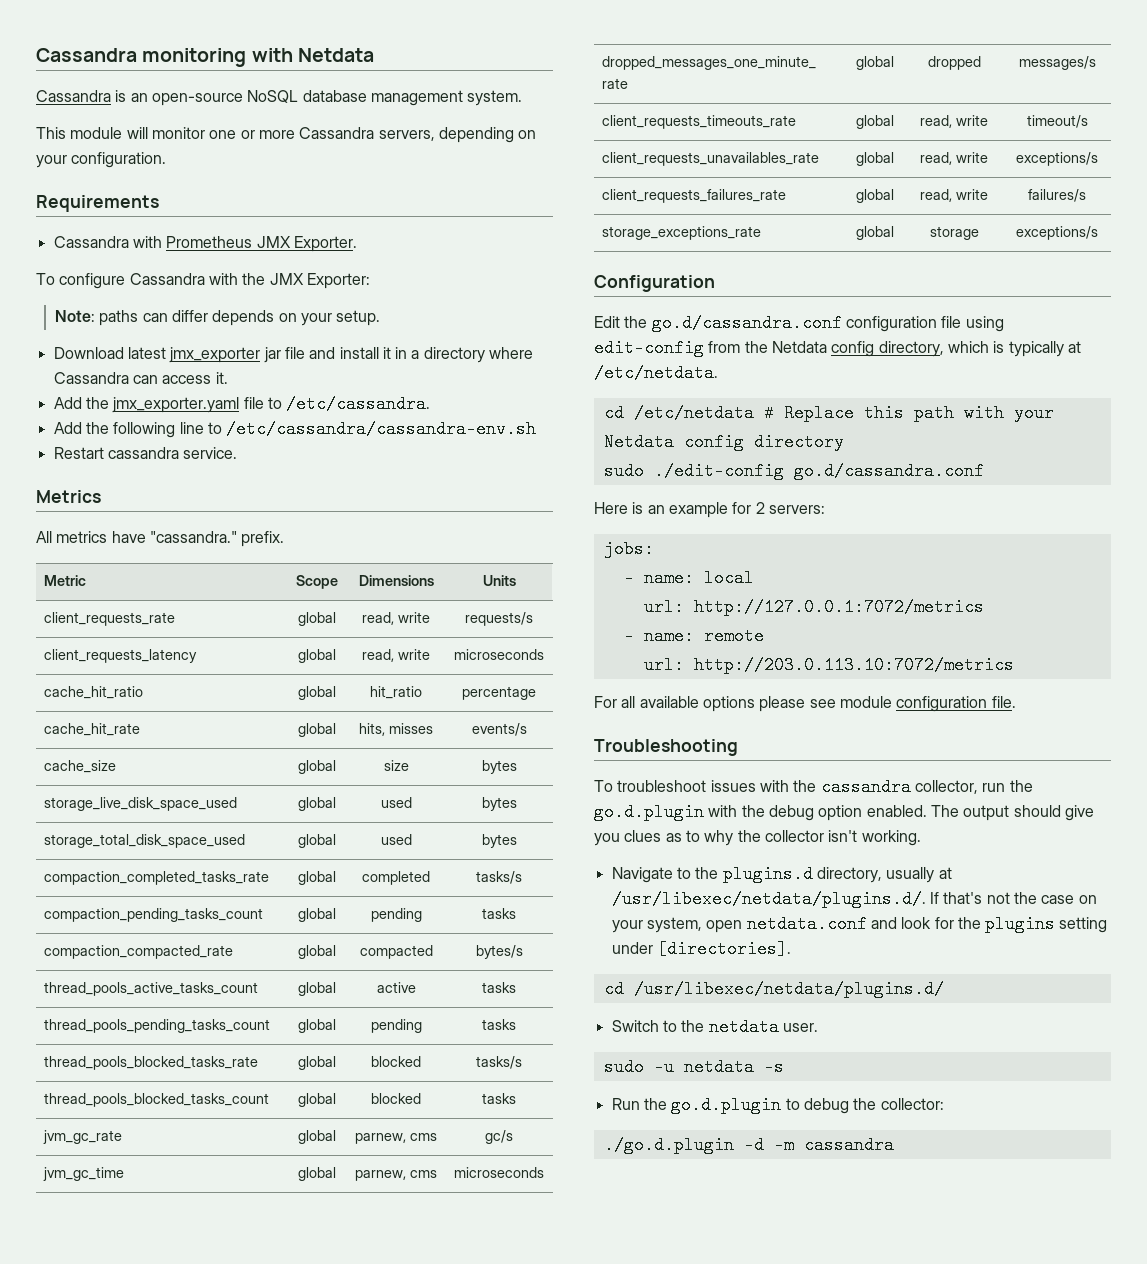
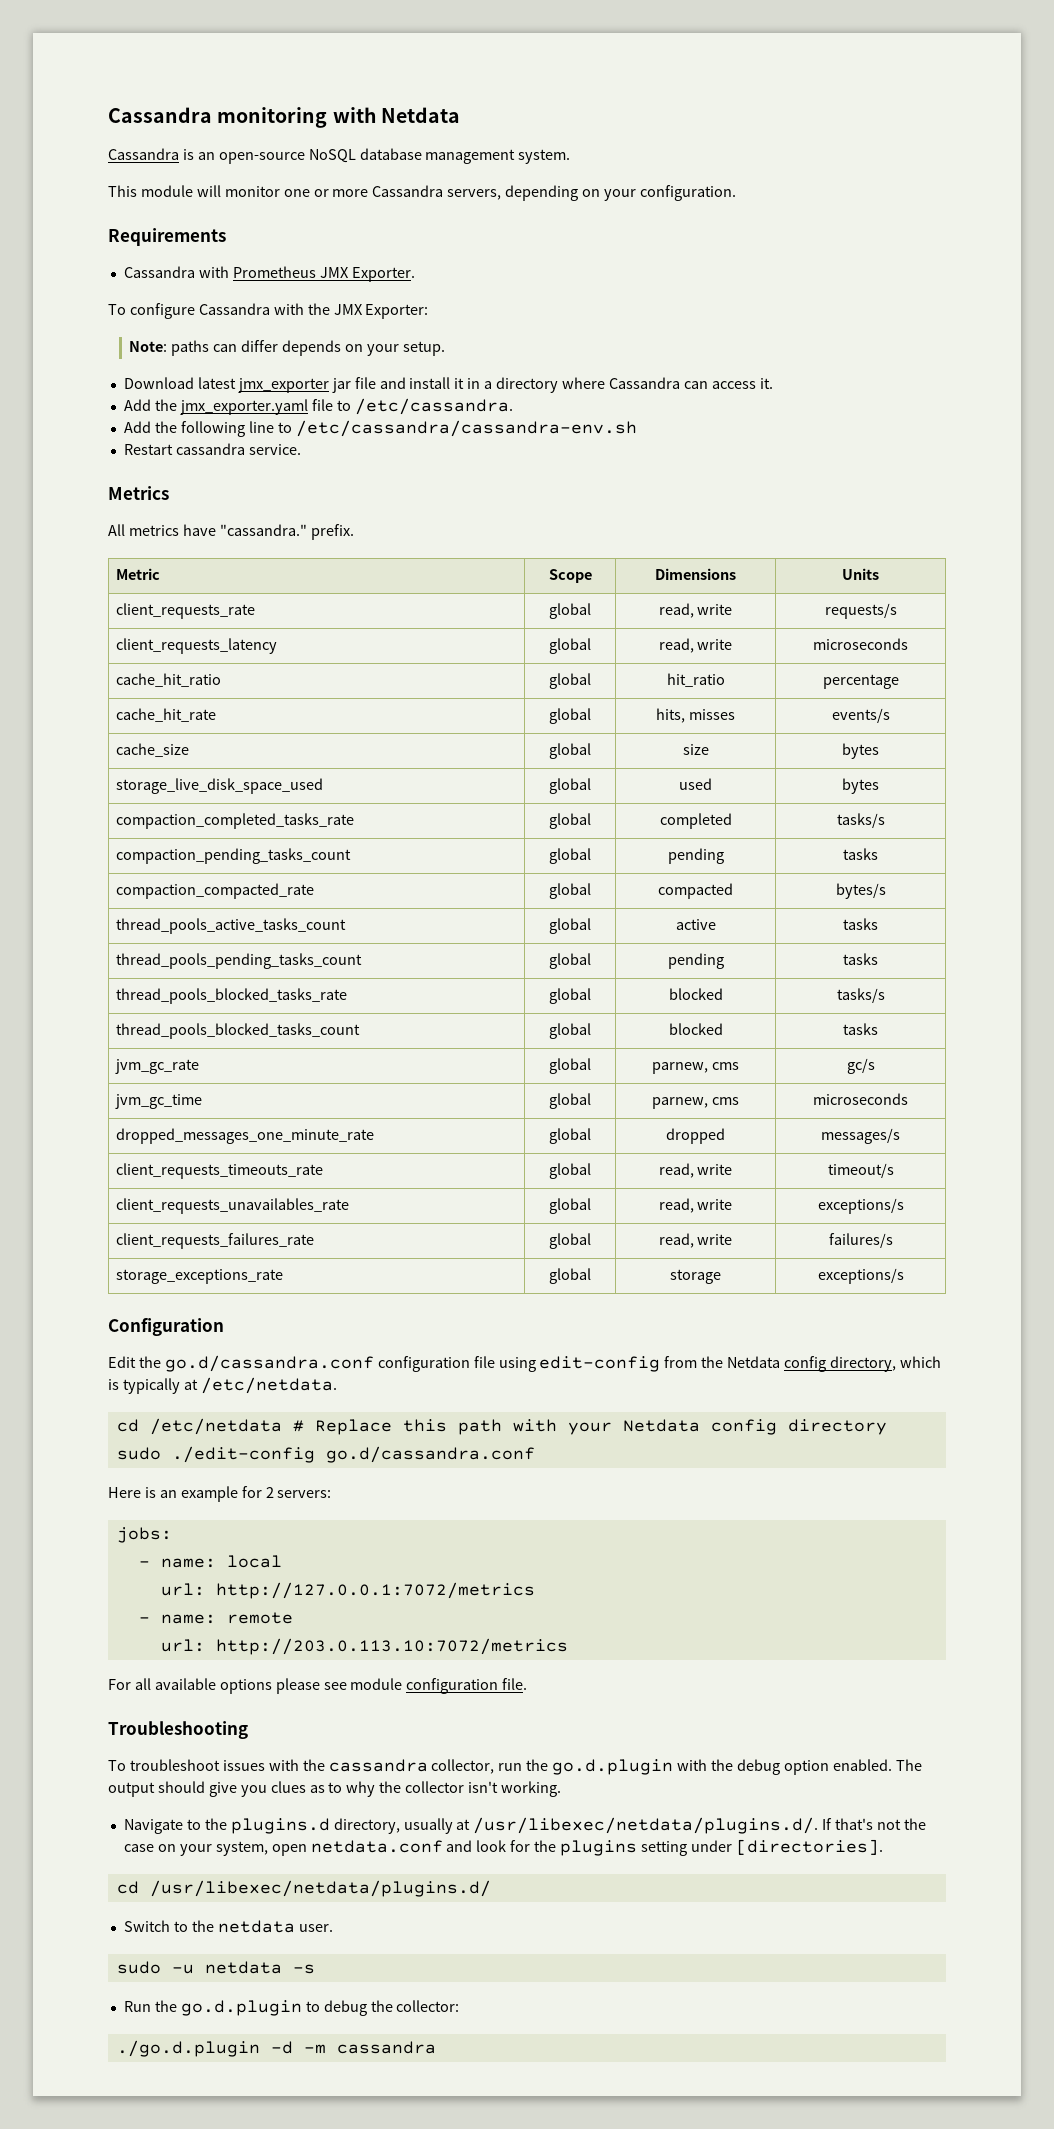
- storage_total_disk_space_used | global | used | bytes

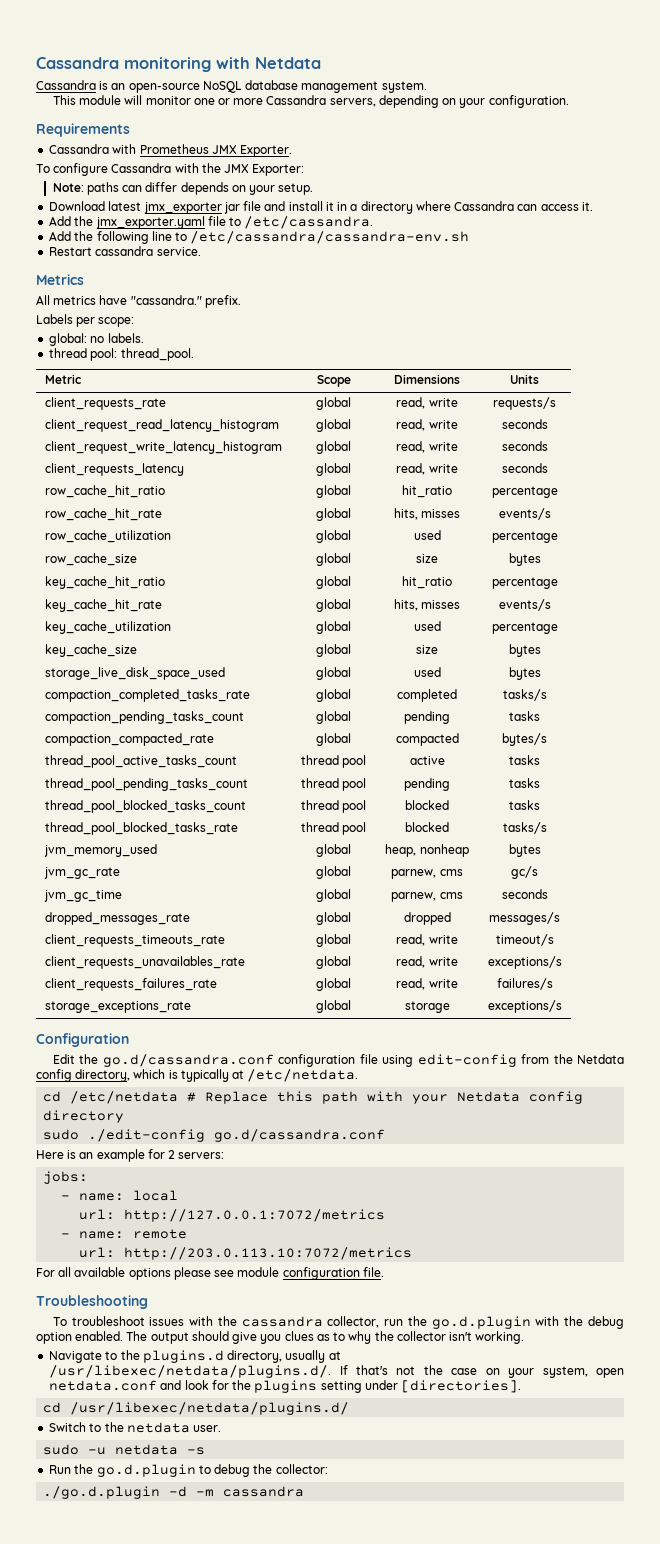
+ Labels per scope:
+ global: no labels.
+ thread pool: thread_pool.
+ client_request_read_latency_histogram | global | read, write | seconds
+ client_request_write_latency_histogram | global | read, write | seconds
- client_requests_latency | global | read, write | microseconds
- cache_hit_ratio | global | hit_ratio | percentage
- cache_hit_rate | global | hits, misses | events/s
- cache_size | global | size | bytes
+ client_requests_latency | global | read, write | seconds
+ row_cache_hit_ratio | global | hit_ratio | percentage
+ row_cache_hit_rate | global | hits, misses | events/s
+ row_cache_utilization | global | used | percentage
+ row_cache_size | global | size | bytes
+ key_cache_hit_ratio | global | hit_ratio | percentage
+ key_cache_hit_rate | global | hits, misses | events/s
+ key_cache_utilization | global | used | percentage
+ key_cache_size | global | size | bytes
- thread_pools_active_tasks_count | global | active | tasks
+ thread_pool_active_tasks_count | thread pool | active | tasks
- thread_pools_pending_tasks_count | global | pending | tasks
- thread_pools_blocked_tasks_rate | global | blocked | tasks/s
+ thread_pool_pending_tasks_count | thread pool | pending | tasks
+ thread_pool_blocked_tasks_count | thread pool | blocked | tasks
+ thread_pool_blocked_tasks_rate | thread pool | blocked | tasks/s
- thread_pools_blocked_tasks_count | global | blocked | tasks
+ jvm_memory_used | global | heap, nonheap | bytes
- jvm_gc_time | global | parnew, cms | microseconds
- dropped_messages_one_minute_rate | global | dropped | messages/s
+ jvm_gc_time | global | parnew, cms | seconds
+ dropped_messages_rate | global | dropped | messages/s

